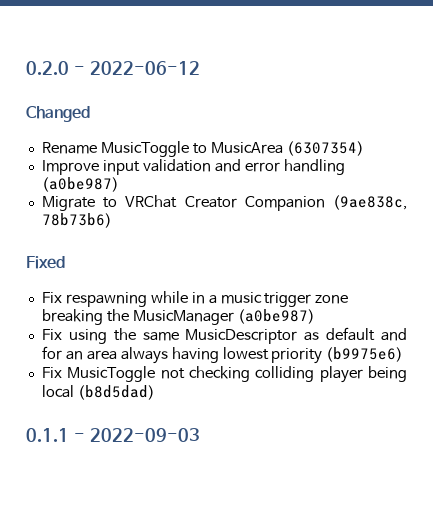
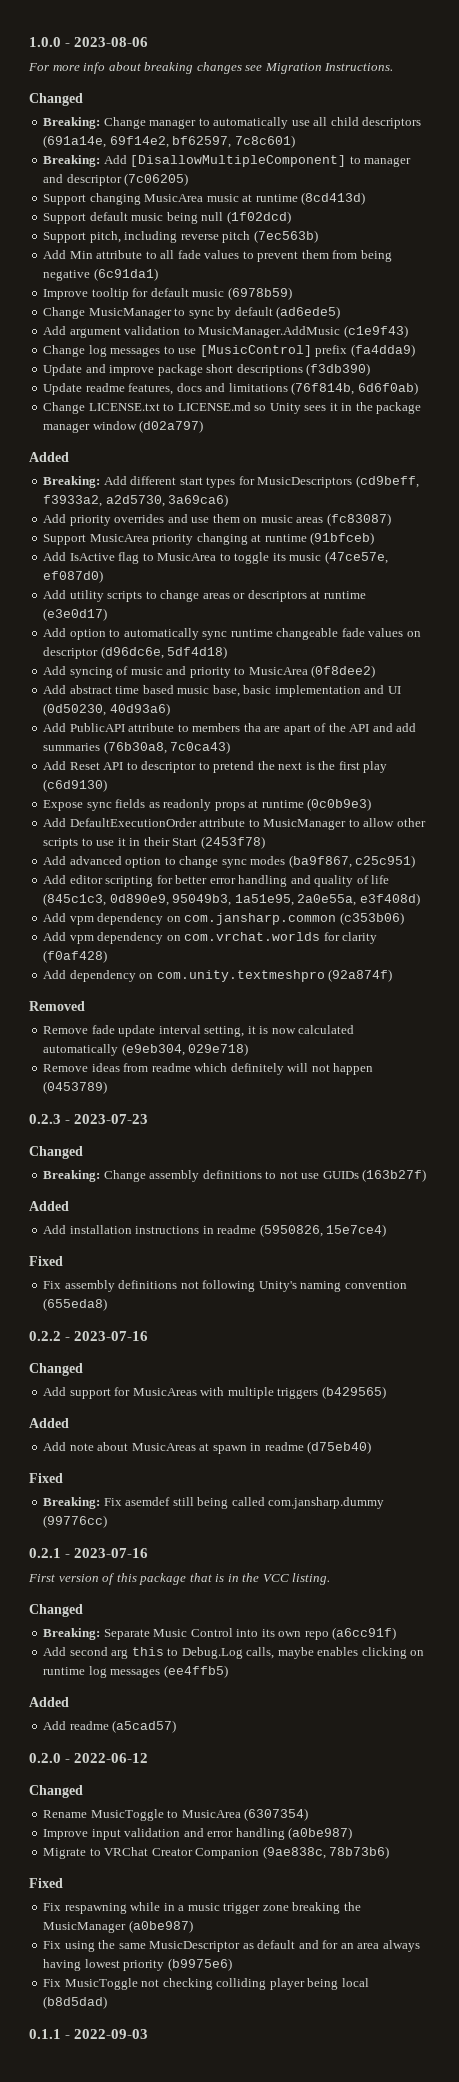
+ 1.0.0 - 2023-08-06
+ For more info about breaking changes see Migration Instructions.
+ Changed
+ Breaking: Change manager to automatically use all child descriptors (691a14e, 69f14e2, bf62597, 7c8c601)
+ Breaking: Add [DisallowMultipleComponent] to manager and descriptor (7c06205)
+ Support changing MusicArea music at runtime (8cd413d)
+ Support default music being null (1f02dcd)
+ Support pitch, including reverse pitch (7ec563b)
+ Add Min attribute to all fade values to prevent them from being negative (6c91da1)
+ Improve tooltip for default music (6978b59)
+ Change MusicManager to sync by default (ad6ede5)
+ Add argument validation to MusicManager.AddMusic (c1e9f43)
+ Change log messages to use [MusicControl] prefix (fa4dda9)
+ Update and improve package short descriptions (f3db390)
+ Update readme features, docs and limitations (76f814b, 6d6f0ab)
+ Change LICENSE.txt to LICENSE.md so Unity sees it in the package manager window (d02a797)
+ Added
+ Breaking: Add different start types for MusicDescriptors (cd9beff, f3933a2, a2d5730, 3a69ca6)
+ Add priority overrides and use them on music areas (fc83087)
+ Support MusicArea priority changing at runtime (91bfceb)
+ Add IsActive flag to MusicArea to toggle its music (47ce57e, ef087d0)
+ Add utility scripts to change areas or descriptors at runtime (e3e0d17)
+ Add option to automatically sync runtime changeable fade values on descriptor (d96dc6e, 5df4d18)
+ Add syncing of music and priority to MusicArea (0f8dee2)
+ Add abstract time based music base, basic implementation and UI (0d50230, 40d93a6)
+ Add PublicAPI attribute to members tha are apart of the API and add summaries (76b30a8, 7c0ca43)
+ Add Reset API to descriptor to pretend the next is the first play (c6d9130)
+ Expose sync fields as readonly props at runtime (0c0b9e3)
+ Add DefaultExecutionOrder attribute to MusicManager to allow other scripts to use it in their Start (2453f78)
+ Add advanced option to change sync modes (ba9f867, c25c951)
+ Add editor scripting for better error handling and quality of life (845c1c3, 0d890e9, 95049b3, 1a51e95, 2a0e55a, e3f408d)
+ Add vpm dependency on com.jansharp.common (c353b06)
+ Add vpm dependency on com.vrchat.worlds for clarity (f0af428)
+ Add dependency on com.unity.textmeshpro (92a874f)
+ Removed
+ Remove fade update interval setting, it is now calculated automatically (e9eb304, 029e718)
+ Remove ideas from readme which definitely will not happen (0453789)
+ 0.2.3 - 2023-07-23
+ Changed
+ Breaking: Change assembly definitions to not use GUIDs (163b27f)
+ Added
+ Add installation instructions in readme (5950826, 15e7ce4)
+ Fixed
+ Fix assembly definitions not following Unity's naming convention (655eda8)
+ 0.2.2 - 2023-07-16
+ Changed
+ Add support for MusicAreas with multiple triggers (b429565)
+ Added
+ Add note about MusicAreas at spawn in readme (d75eb40)
+ Fixed
+ Breaking: Fix asemdef still being called com.jansharp.dummy (99776cc)
+ 0.2.1 - 2023-07-16
+ First version of this package that is in the VCC listing.
+ Changed
+ Breaking: Separate Music Control into its own repo (a6cc91f)
+ Add second arg this to Debug.Log calls, maybe enables clicking on runtime log messages (ee4ffb5)
+ Added
+ Add readme (a5cad57)

